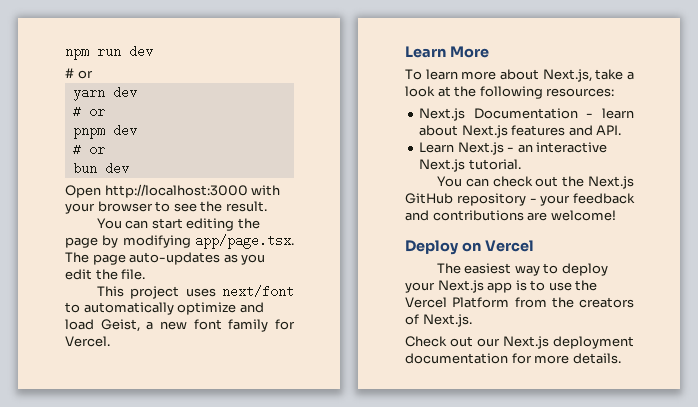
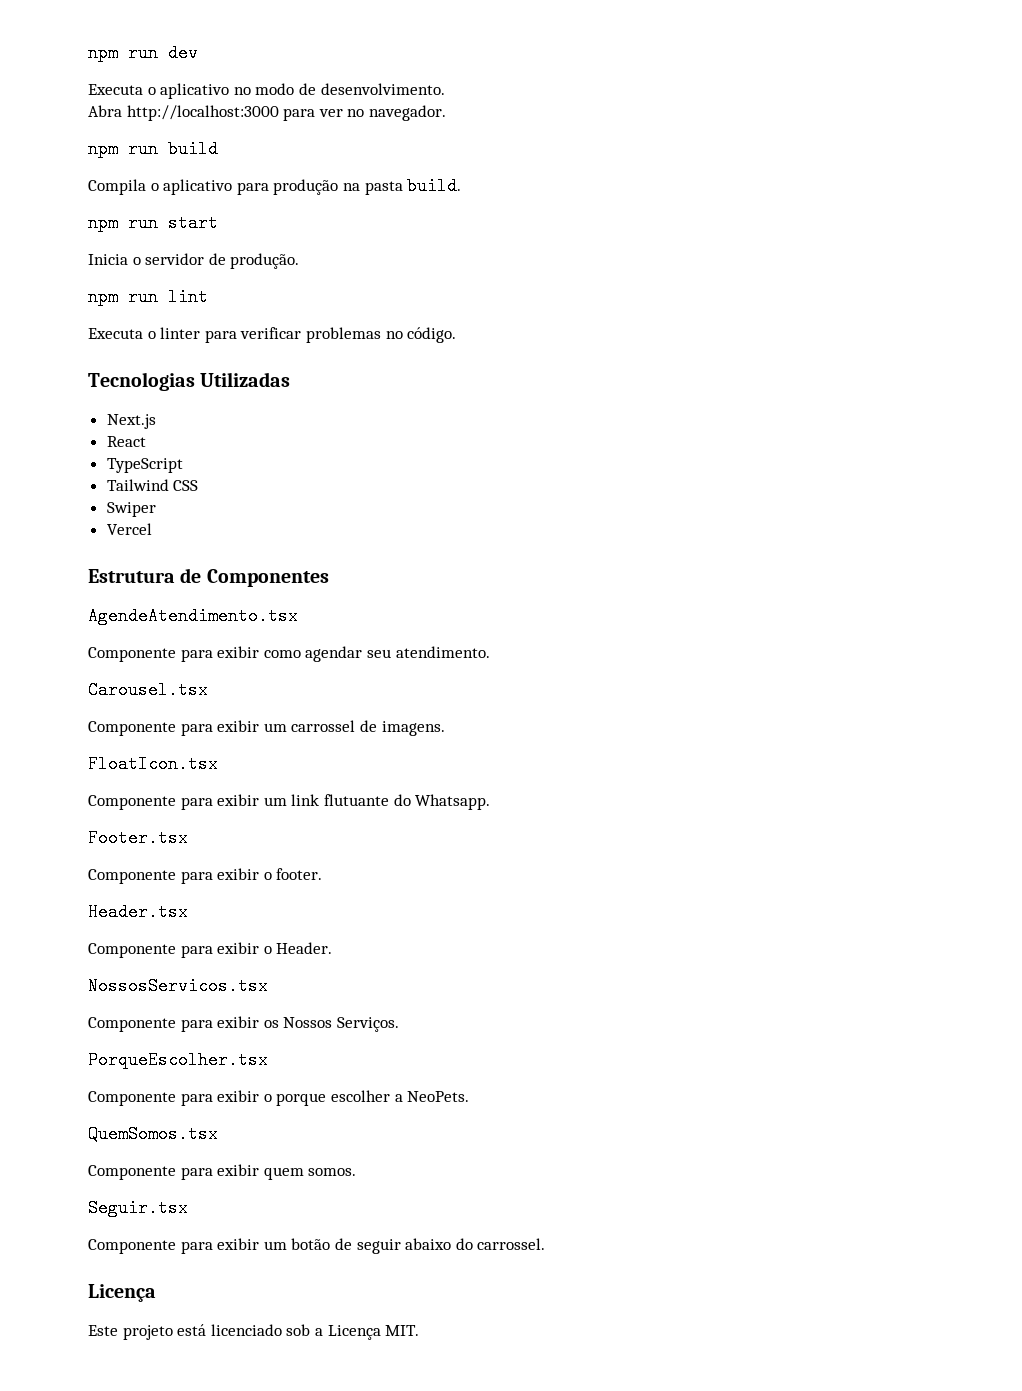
  npm run dev
- # or
- yarn dev
- # or
- pnpm dev
- # or
- bun dev
- Open http://localhost:3000 with your browser to see the result.
- You can start editing the page by modifying app/page.tsx. The page auto-updates as you edit the file.
- This project uses next/font to automatically optimize and load Geist, a new font family for Vercel.
- Learn More
- To learn more about Next.js, take a look at the following resources:
- Next.js Documentation - learn about Next.js features and API.
- Learn Next.js - an interactive Next.js tutorial.
- You can check out the Next.js GitHub repository - your feedback and contributions are welcome!
- Deploy on Vercel
- The easiest way to deploy your Next.js app is to use the Vercel Platform from the creators of Next.js.
- Check out our Next.js deployment documentation for more details.
+ Executa o aplicativo no modo de desenvolvimento.
+ Abra http://localhost:3000 para ver no navegador.
+ npm run build
+ Compila o aplicativo para produção na pasta build.
+ npm run start
+ Inicia o servidor de produção.
+ npm run lint
+ Executa o linter para verificar problemas no código.
+ Tecnologias Utilizadas
+ Next.js
+ React
+ TypeScript
+ Tailwind CSS
+ Swiper
+ Vercel
+ Estrutura de Componentes
+ AgendeAtendimento.tsx
+ Componente para exibir como agendar seu atendimento.
+ Carousel.tsx
+ Componente para exibir um carrossel de imagens.
+ FloatIcon.tsx
+ Componente para exibir um link flutuante do Whatsapp.
+ Footer.tsx
+ Componente para exibir o footer.
+ Header.tsx
+ Componente para exibir o Header.
+ NossosServicos.tsx
+ Componente para exibir os Nossos Serviços.
+ PorqueEscolher.tsx
+ Componente para exibir o porque escolher a NeoPets.
+ QuemSomos.tsx
+ Componente para exibir quem somos.
+ Seguir.tsx
+ Componente para exibir um botão de seguir abaixo do carrossel.
+ Licença
+ Este projeto está licenciado sob a Licença MIT.

